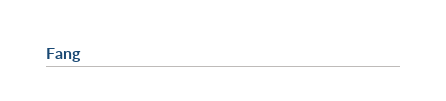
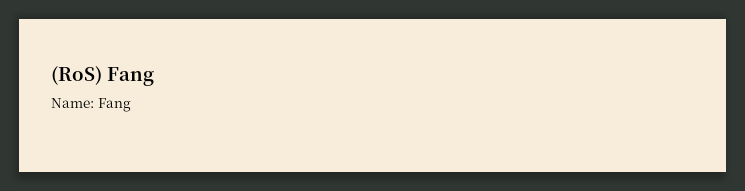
- Fang
+ (RoS) Fang
+ Name: Fang

